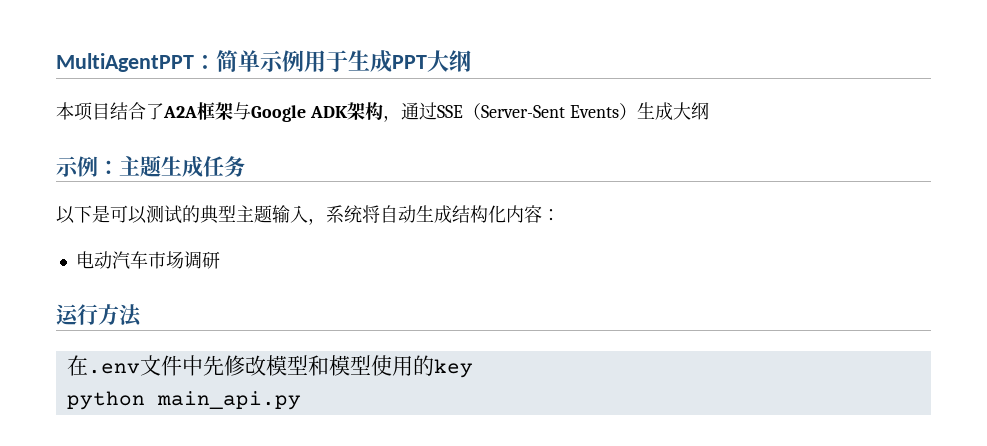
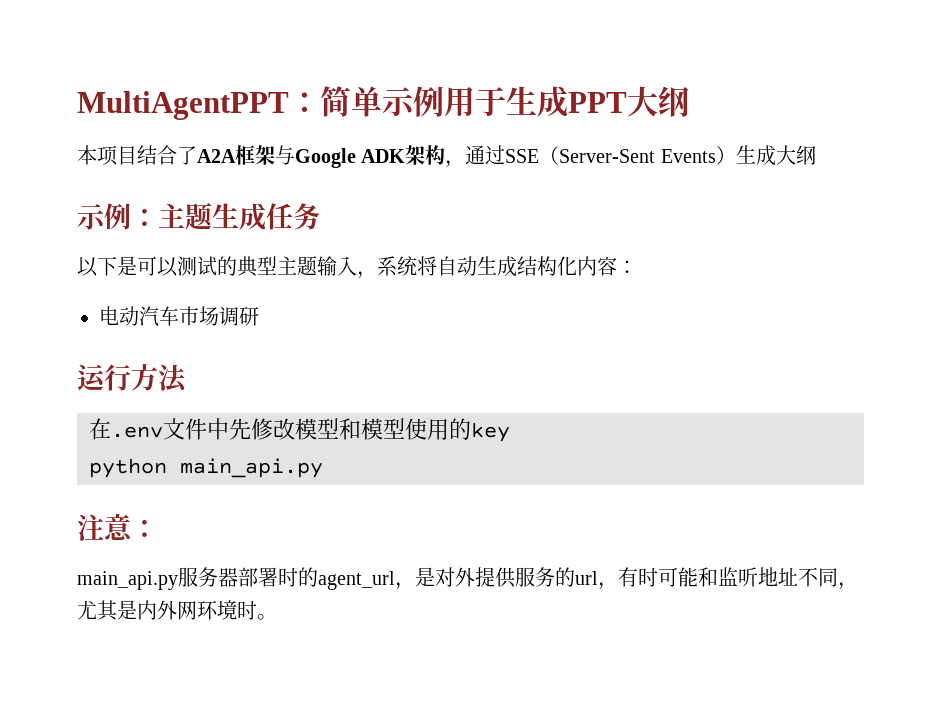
+ 注意：
+ main_api.py服务器部署时的agent_url，是对外提供服务的url，有时可能和监听地址不同，尤其是内外网环境时。

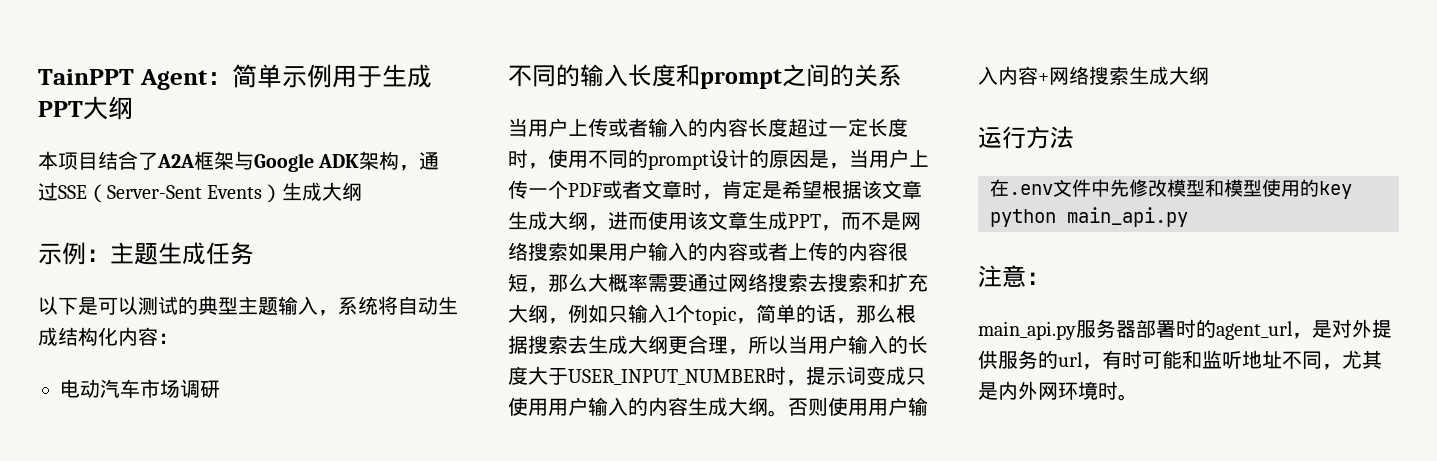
- MultiAgentPPT：简单示例用于生成PPT大纲
+ TainPPT Agent：简单示例用于生成PPT大纲
+ 不同的输入长度和prompt之间的关系
+ 当用户上传或者输入的内容长度超过一定长度时，使用不同的prompt设计的原因是，当用户上传一个PDF或者文章时，肯定是希望根据该文章生成大纲，进而使用该文章生成PPT，而不是网络搜索如果用户输入的内容或者上传的内容很短，那么大概率需要通过网络搜索去搜索和扩充大纲，例如只输入1个topic，简单的话，那么根据搜索去生成大纲更合理，所以当用户输入的长度大于USER_INPUT_NUMBER时，提示词变成只使用用户输入的内容生成大纲。否则使用用户输入内容+网络搜索生成大纲

